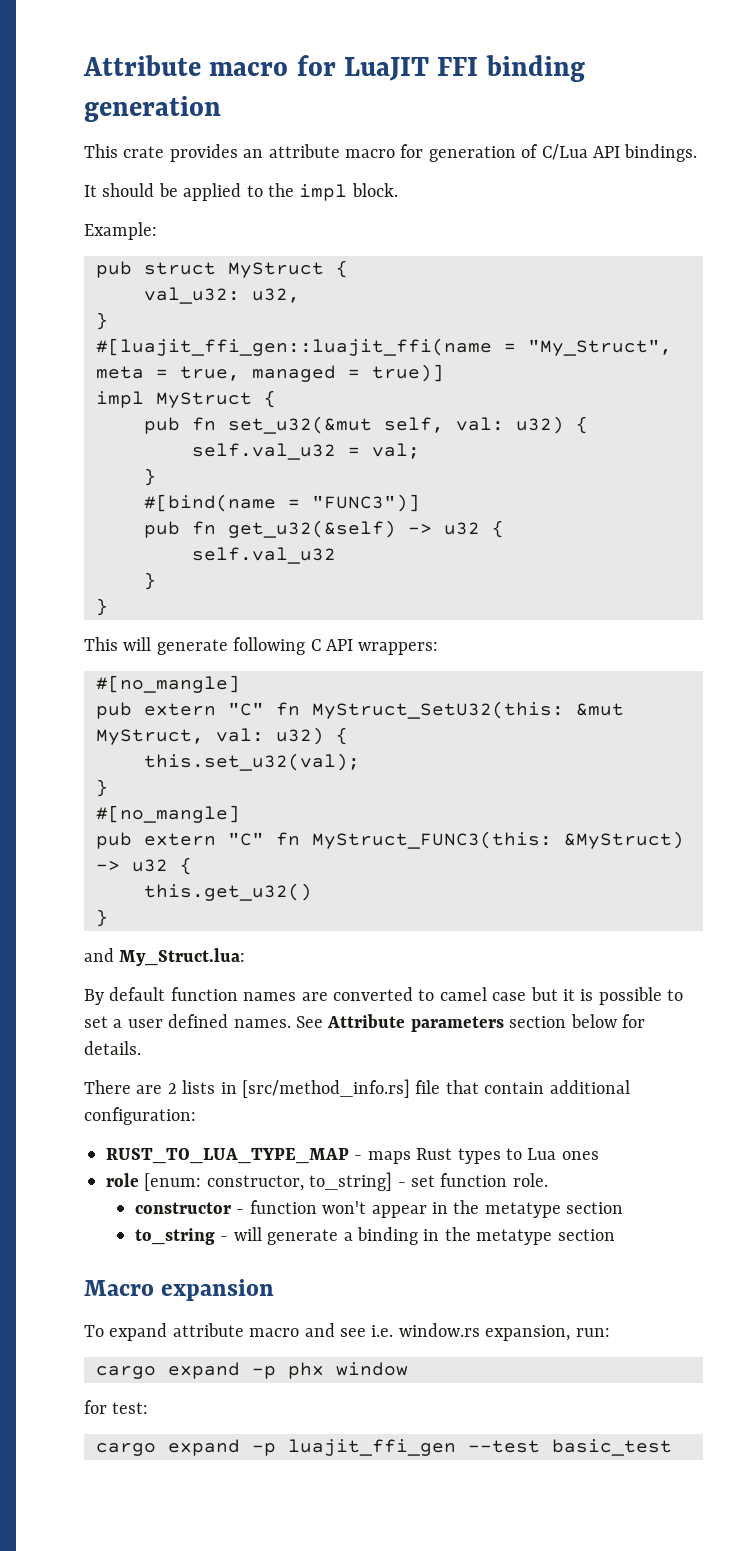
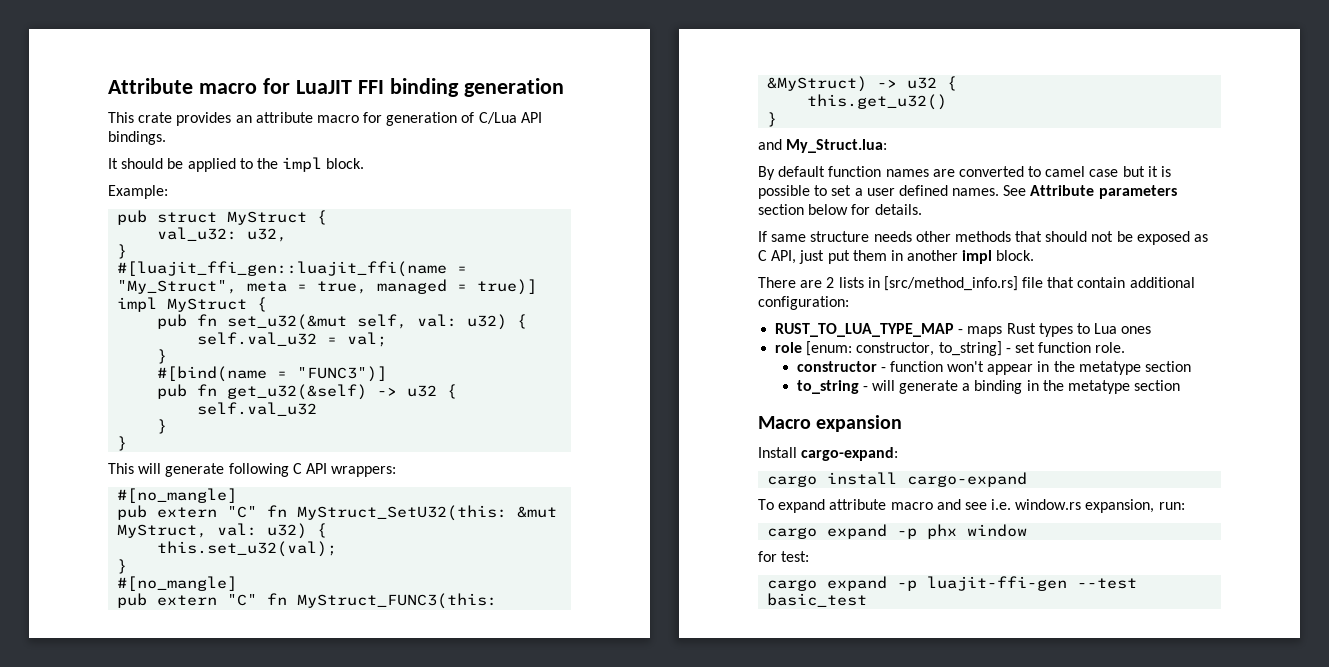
+ If same structure needs other methods that should not be exposed as C API, just put them in another impl block.
+ Install cargo-expand:
+ cargo install cargo-expand
- cargo expand -p luajit_ffi_gen --test basic_test
+ cargo expand -p luajit-ffi-gen --test basic_test

